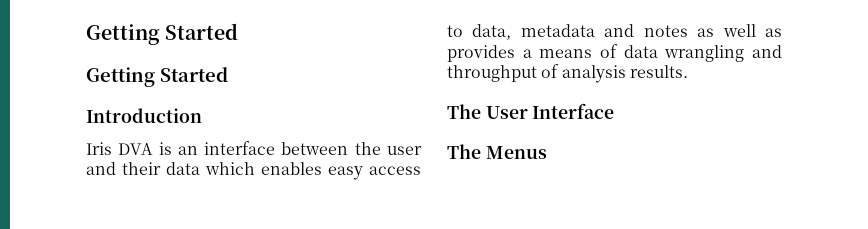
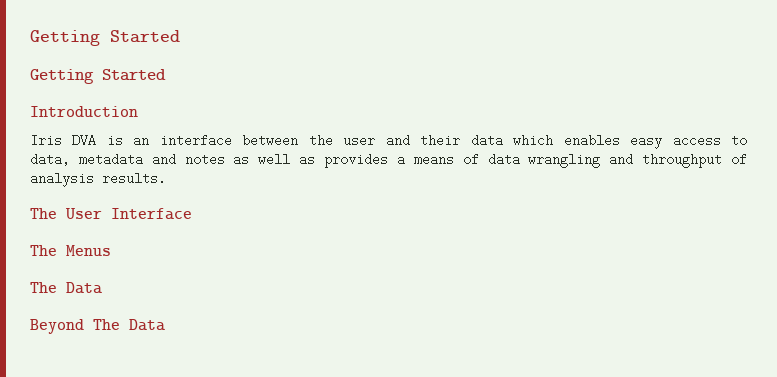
  The Menus
+ The Data
+ Beyond The Data

